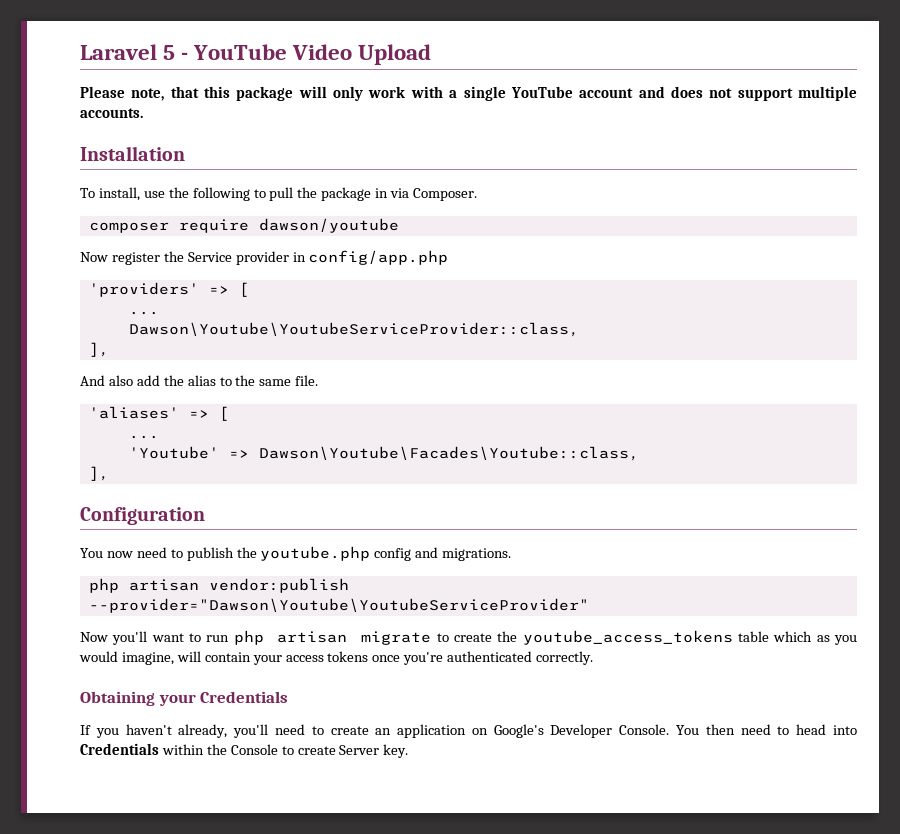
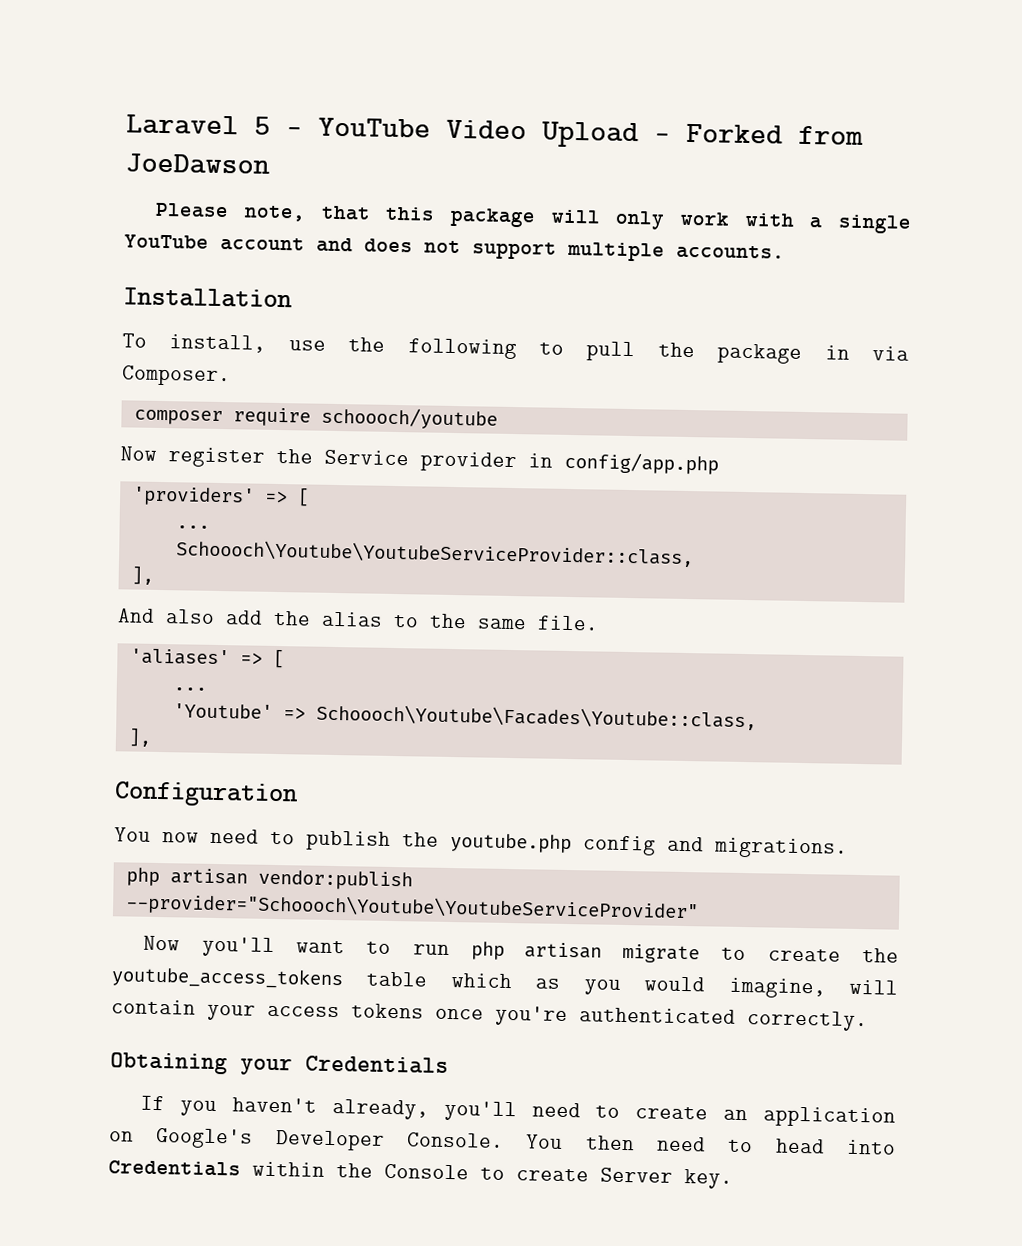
- Laravel 5 - YouTube Video Upload
+ Laravel 5 - YouTube Video Upload - Forked from JoeDawson
- composer require dawson/youtube
+ composer require schoooch/youtube
- Dawson\Youtube\YoutubeServiceProvider::class,
+ Schoooch\Youtube\YoutubeServiceProvider::class,
- 'Youtube' => Dawson\Youtube\Facades\Youtube::class,
+ 'Youtube' => Schoooch\Youtube\Facades\Youtube::class,
- php artisan vendor:publish --provider="Dawson\Youtube\YoutubeServiceProvider"
+ php artisan vendor:publish --provider="Schoooch\Youtube\YoutubeServiceProvider"

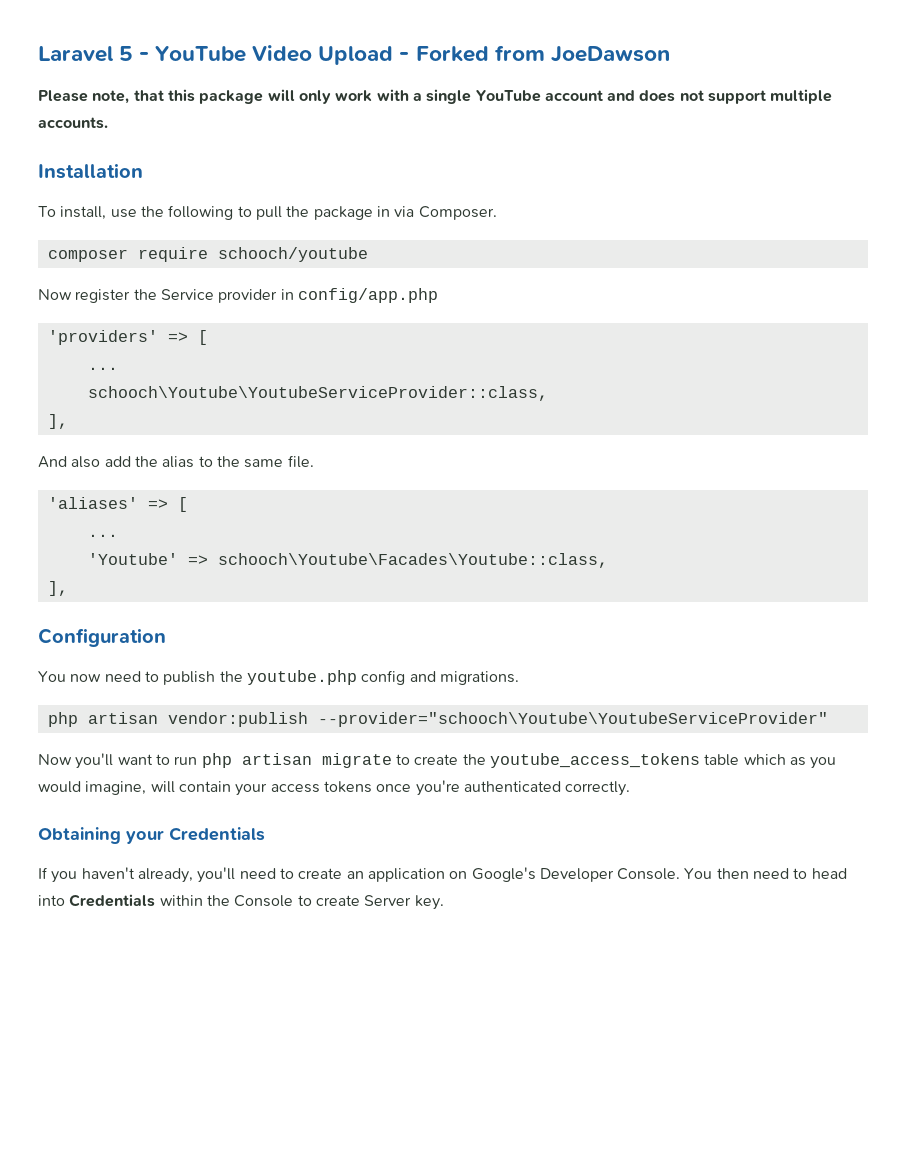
- composer require schoooch/youtube
+ composer require schooch/youtube
- Schoooch\Youtube\YoutubeServiceProvider::class,
+ schooch\Youtube\YoutubeServiceProvider::class,
- 'Youtube' => Schoooch\Youtube\Facades\Youtube::class,
+ 'Youtube' => schooch\Youtube\Facades\Youtube::class,
- php artisan vendor:publish --provider="Schoooch\Youtube\YoutubeServiceProvider"
+ php artisan vendor:publish --provider="schooch\Youtube\YoutubeServiceProvider"

